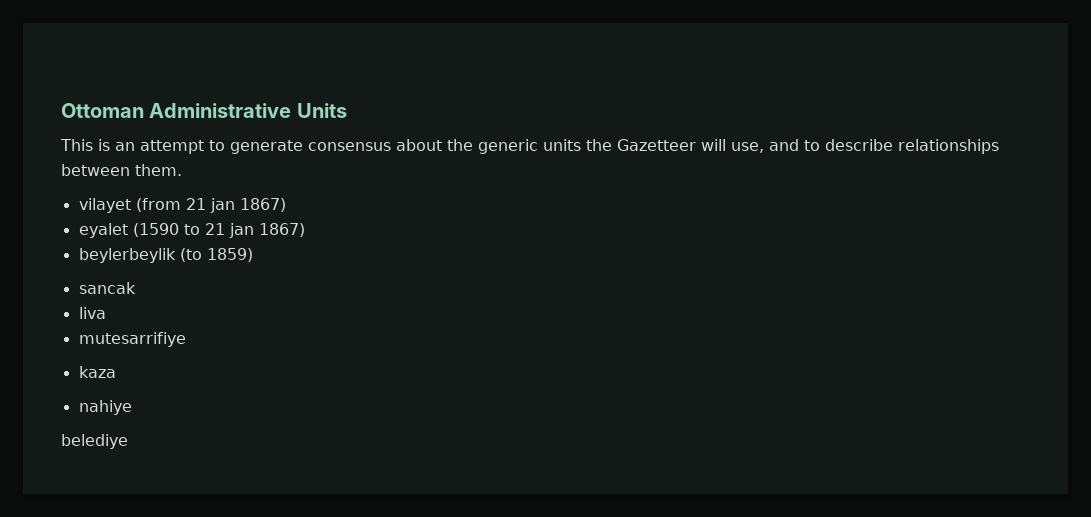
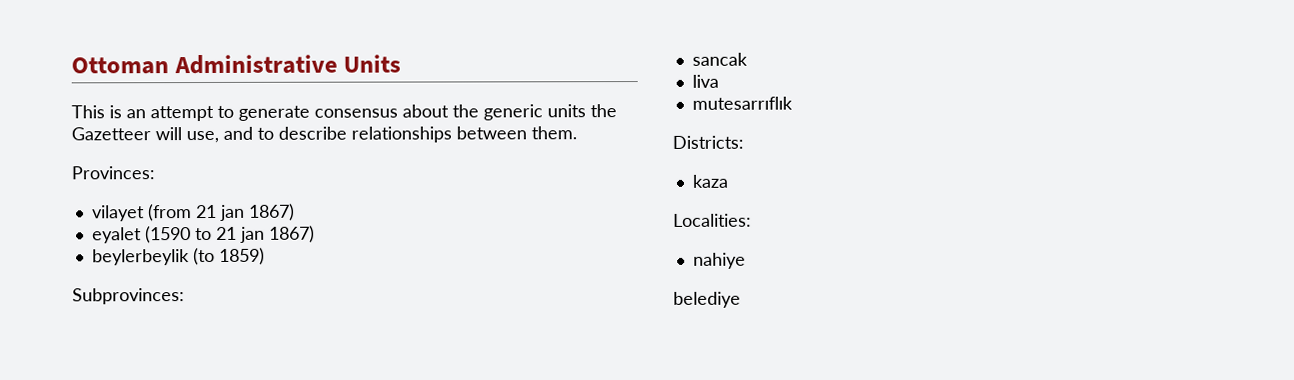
+ Provinces:
+ Subprovinces:
- mutesarrifiye
+ mutesarrıflık
+ Districts:
+ Localities:

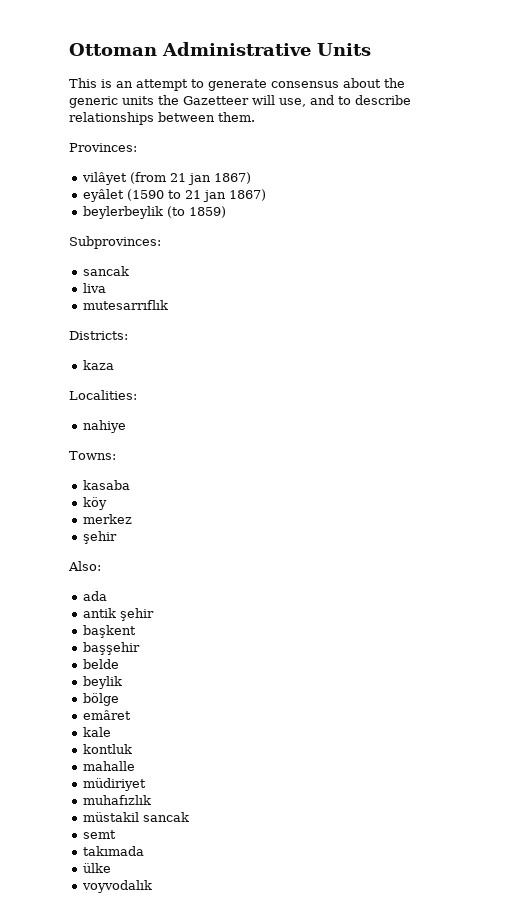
- vilayet (from 21 jan 1867)
+ vilâyet (from 21 jan 1867)
- eyalet (1590 to 21 jan 1867)
+ eyâlet (1590 to 21 jan 1867)
- belediye
+ Towns:
+ kasaba
+ köy
+ merkez
+ şehir
+ Also:
+ ada
+ antik şehir
+ başkent
+ başşehir
+ belde
+ beylik
+ bölge
+ emâret
+ kale
+ kontluk
+ mahalle
+ müdiriyet
+ muhafızlık
+ müstakil sancak
+ semt
+ takımada
+ ülke
+ voyvodalık

